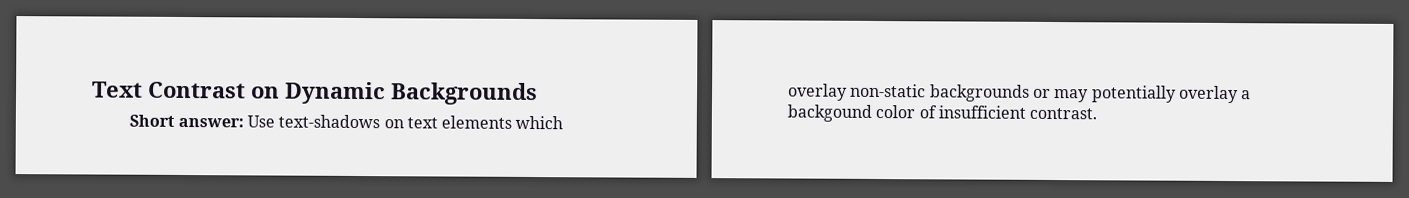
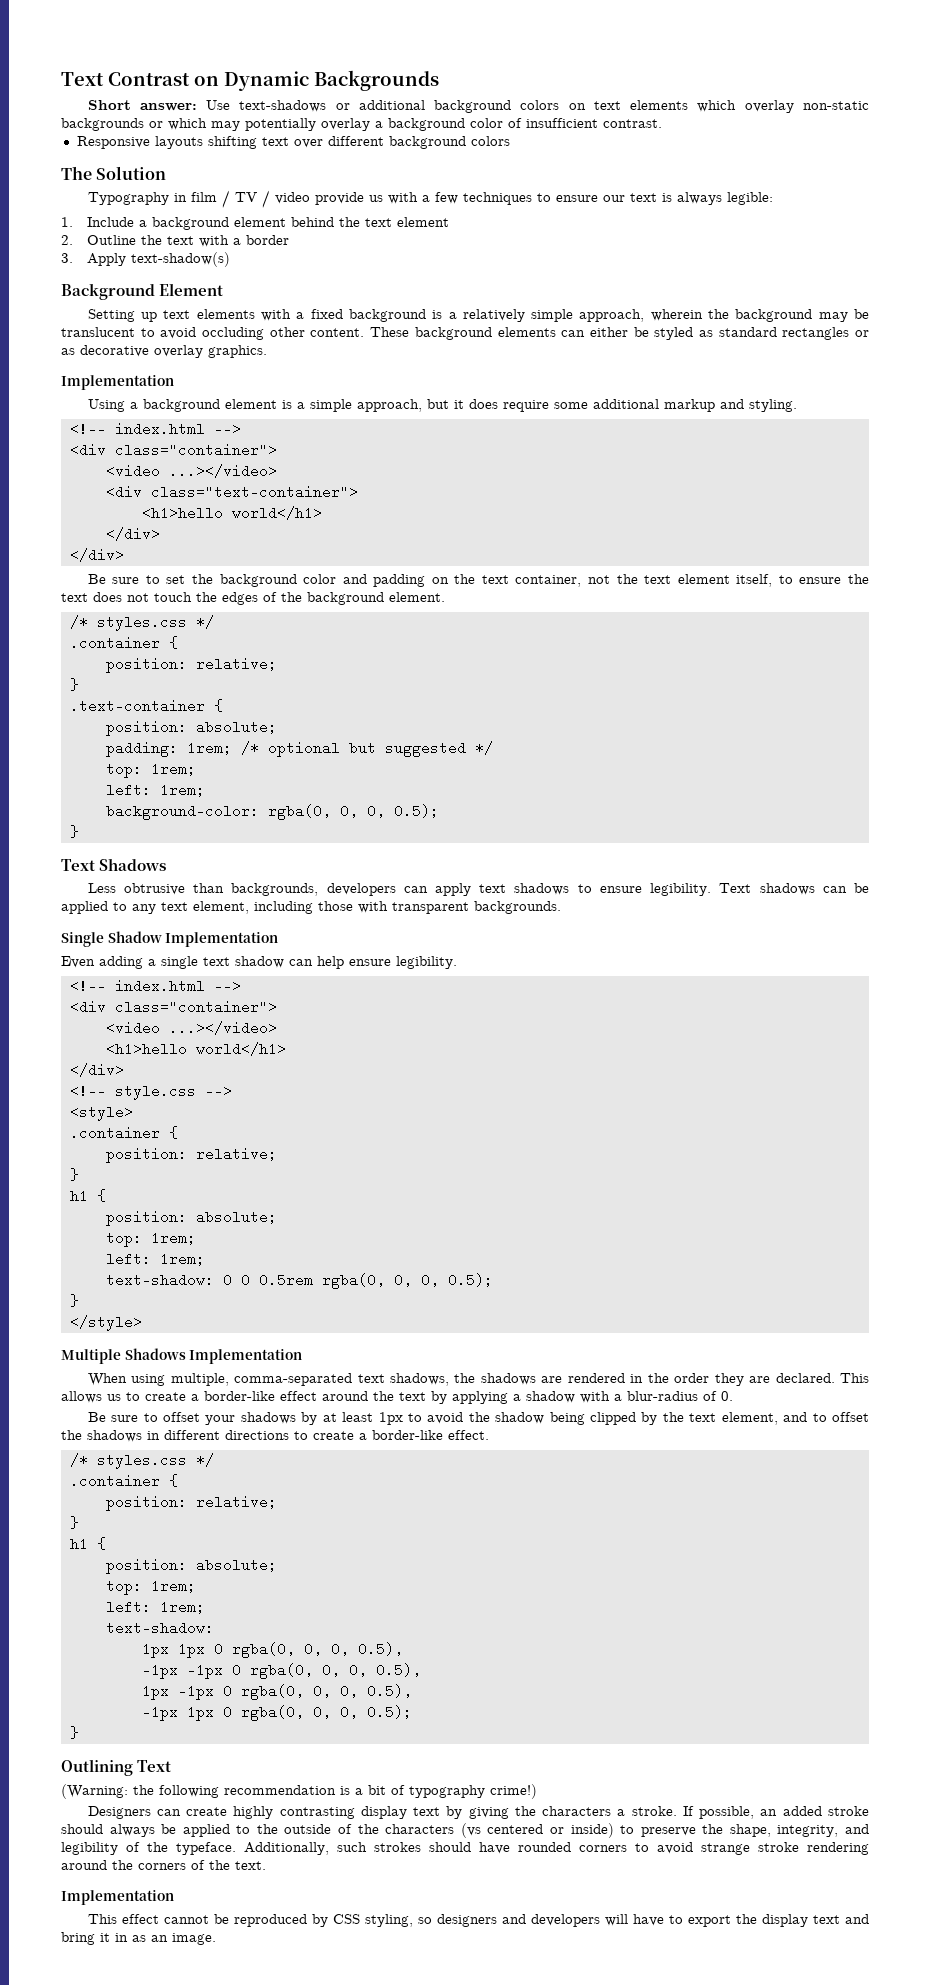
- Short answer: Use text-shadows on text elements which overlay non-static backgrounds or may potentially overlay a backgound color of insufficient contrast.
+ Short answer: Use text-shadows or additional background colors on text elements which overlay non-static backgrounds or which may potentially overlay a background color of insufficient contrast.
+ Responsive layouts shifting text over different background colors
+ The Solution
+ Typography in film / TV / video provide us with a few techniques to ensure our text is always legible:
+ 1. Include a background element behind the text element
+ 2. Outline the text with a border
+ 3. Apply text-shadow(s)
+ Background Element
+ Setting up text elements with a fixed background is a relatively simple approach, wherein the background may be translucent to avoid occluding other content. These background elements can either be styled as standard rectangles or as decorative overlay graphics.
+ Implementation
+ Using a background element is a simple approach, but it does require some additional markup and styling.
+ <!-- index.html -->
+ <div class="container">
+ <video ...></video>
+ <div class="text-container">
+ <h1>hello world</h1>
+ </div>
+ </div>
+ Be sure to set the background color and padding on the text container, not the text element itself, to ensure the text does not touch the edges of the background element.
+ /* styles.css */
+ .container {
+ position: relative;
+ }
+ .text-container {
+ position: absolute;
+ padding: 1rem; /* optional but suggested */
+ top: 1rem;
+ left: 1rem;
+ background-color: rgba(0, 0, 0, 0.5);
+ }
+ Text Shadows
+ Less obtrusive than backgrounds, developers can apply text shadows to ensure legibility. Text shadows can be applied to any text element, including those with transparent backgrounds.
+ Single Shadow Implementation
+ Even adding a single text shadow can help ensure legibility.
+ <!-- index.html -->
+ <div class="container">
+ <video ...></video>
+ <h1>hello world</h1>
+ </div>
+ <!-- style.css -->
+ <style>
+ .container {
+ position: relative;
+ }
+ h1 {
+ position: absolute;
+ top: 1rem;
+ left: 1rem;
+ text-shadow: 0 0 0.5rem rgba(0, 0, 0, 0.5);
+ }
+ </style>
+ Multiple Shadows Implementation
+ When using multiple, comma-separated text shadows, the shadows are rendered in the order they are declared. This allows us to create a border-like effect around the text by applying a shadow with a blur-radius of 0.
+ Be sure to offset your shadows by at least 1px to avoid the shadow being clipped by the text element, and to offset the shadows in different directions to create a border-like effect.
+ /* styles.css */
+ .container {
+ position: relative;
+ }
+ h1 {
+ position: absolute;
+ top: 1rem;
+ left: 1rem;
+ text-shadow:
+ 1px 1px 0 rgba(0, 0, 0, 0.5),
+ -1px -1px 0 rgba(0, 0, 0, 0.5),
+ 1px -1px 0 rgba(0, 0, 0, 0.5),
+ -1px 1px 0 rgba(0, 0, 0, 0.5);
+ }
+ Outlining Text
+ (Warning: the following recommendation is a bit of typography crime!)
+ Designers can create highly contrasting display text by giving the characters a stroke. If possible, an added stroke should always be applied to the outside of the characters (vs centered or inside) to preserve the shape, integrity, and legibility of the typeface. Additionally, such strokes should have rounded corners to avoid strange stroke rendering around the corners of the text.
+ Implementation
+ This effect cannot be reproduced by CSS styling, so designers and developers will have to export the display text and bring it in as an image.

